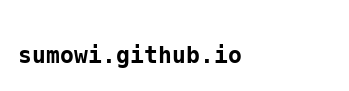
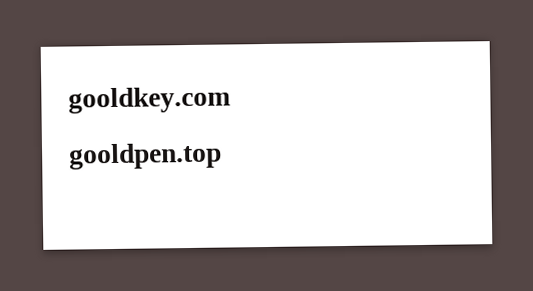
- sumowi.github.io
+ gooldkey.com
+ gooldpen.top

